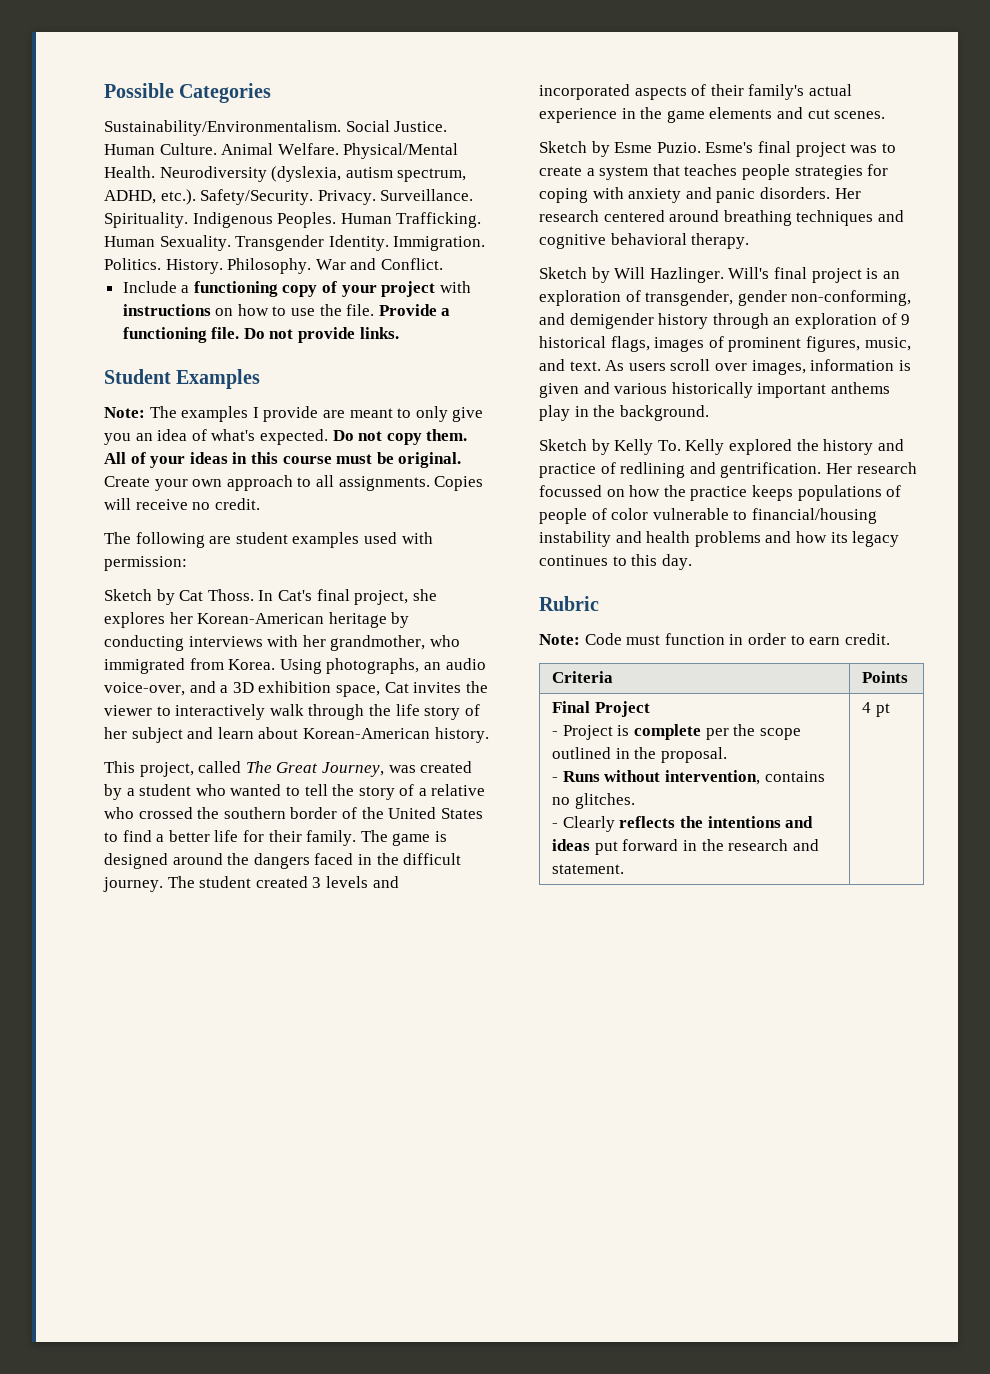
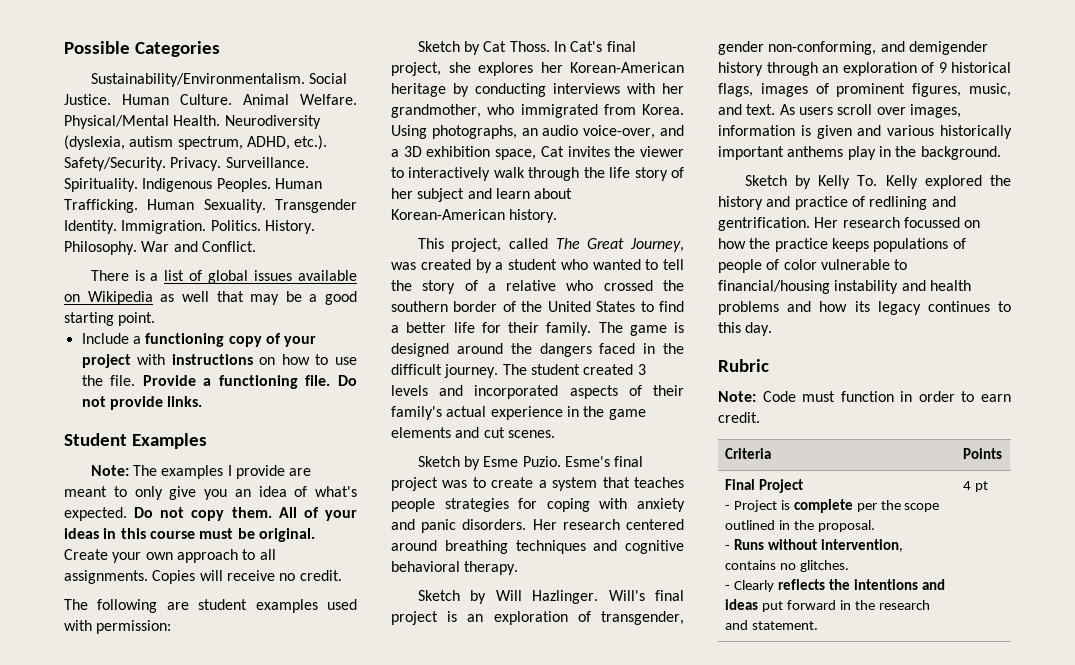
+ There is a list of global issues available on Wikipedia as well that may be a good starting point.

